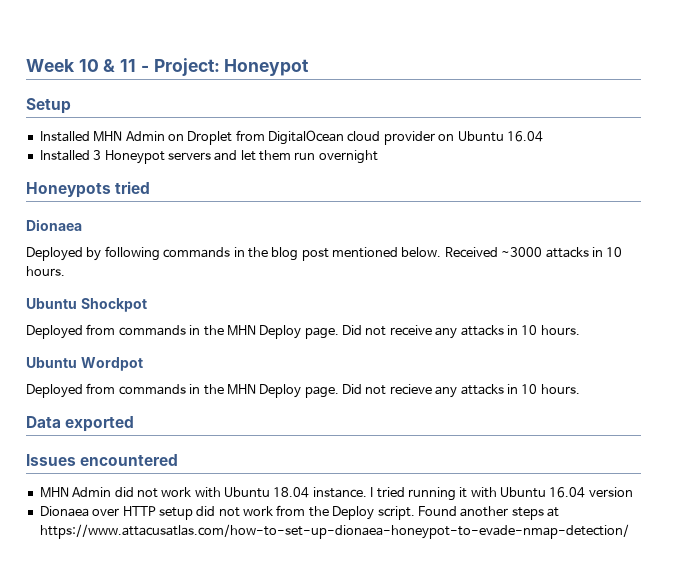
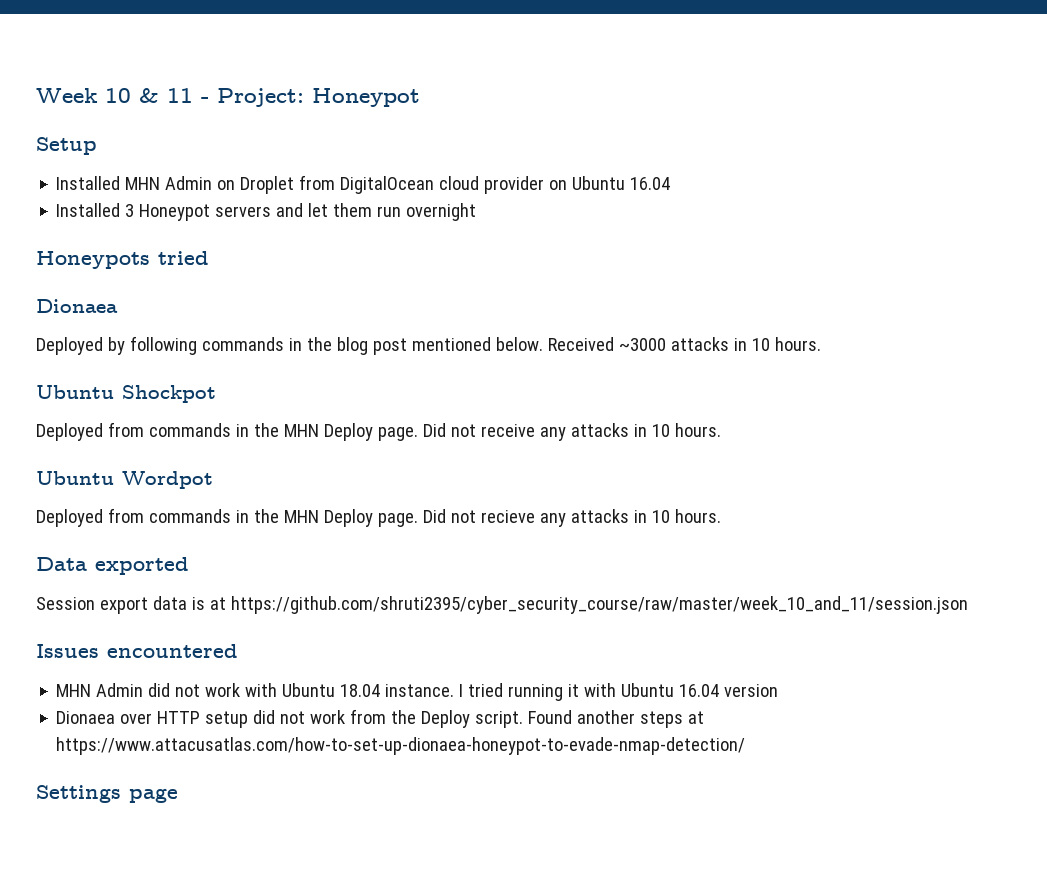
+ Session export data is at https://github.com/shruti2395/cyber_security_course/raw/master/week_10_and_11/session.json
+ Settings page

